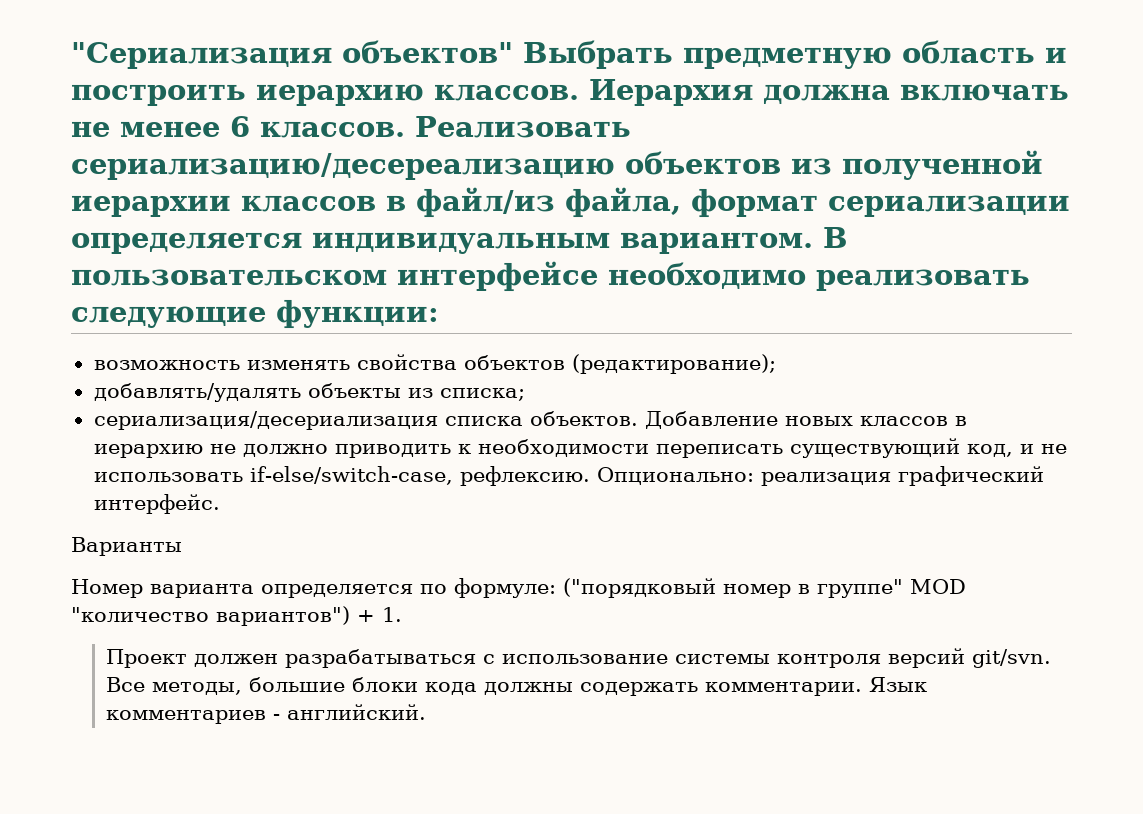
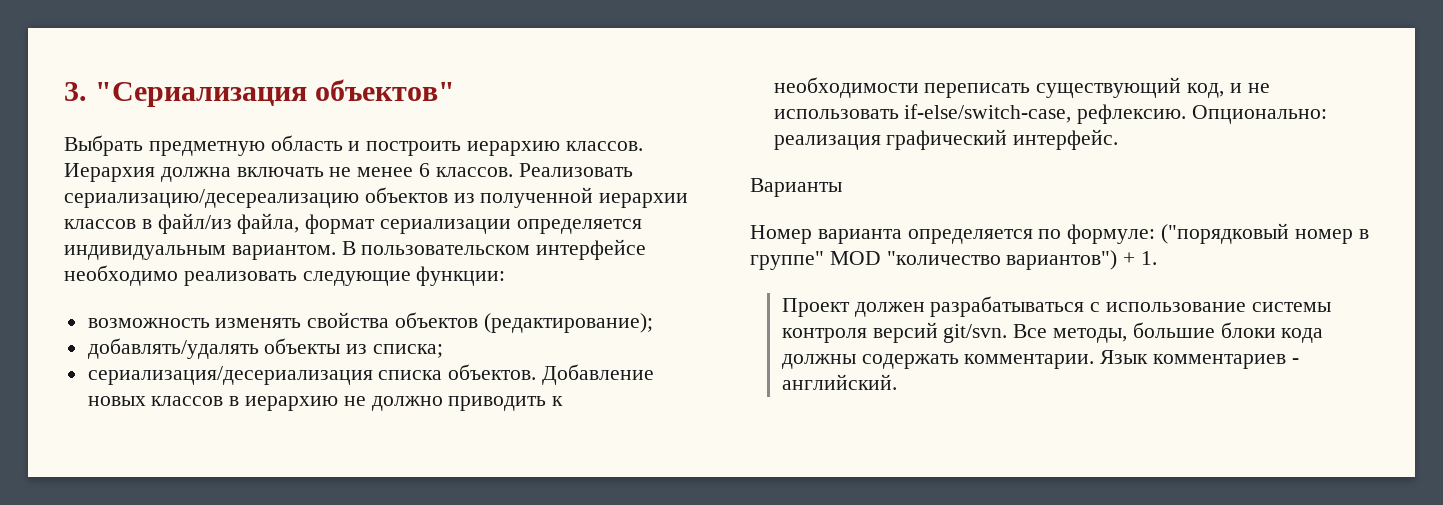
- "Сериализация объектов" Выбрать предметную область и построить иерархию классов.
+ 3. "Сериализация объектов"
+ Выбрать предметную область и построить иерархию классов.

